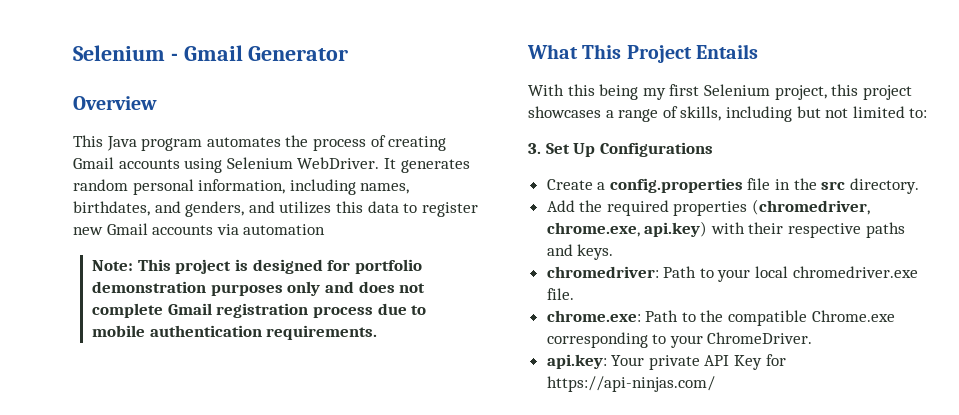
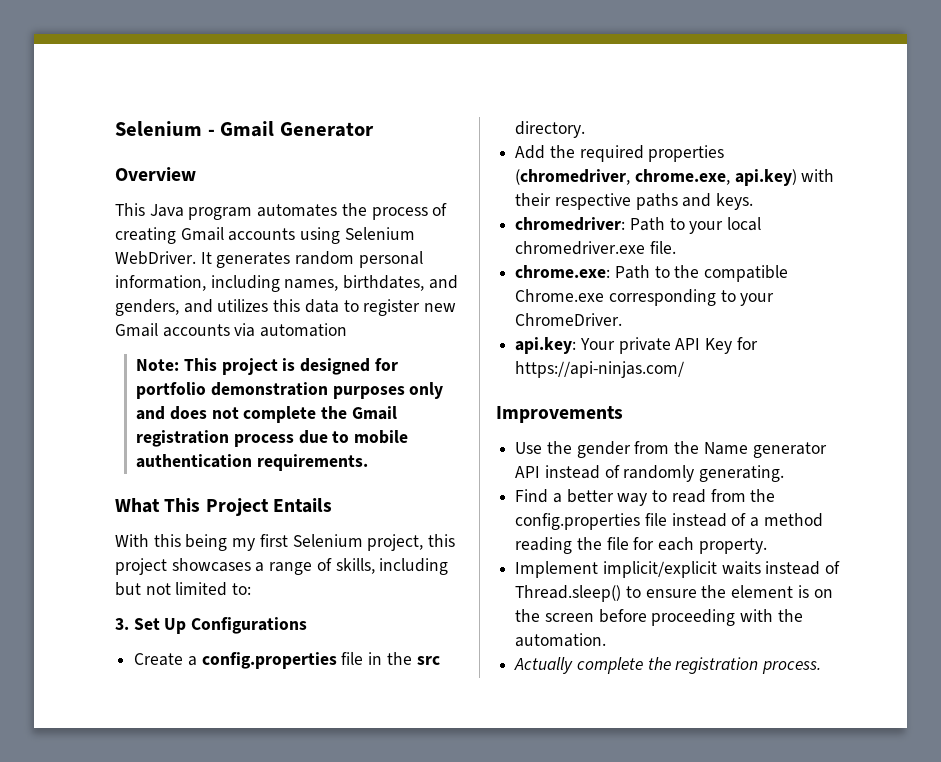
- Note: This project is designed for portfolio demonstration purposes only and does not complete Gmail registration process due to mobile authentication requirements.
+ Note: This project is designed for portfolio demonstration purposes only and does not complete the Gmail registration process due to mobile authentication requirements.
+ Improvements
+ Use the gender from the Name generator API instead of randomly generating.
+ Find a better way to read from the config.properties file instead of a method reading the file for each property.
+ Implement implicit/explicit waits instead of Thread.sleep() to ensure the element is on the screen before proceeding with the automation.
+ Actually complete the registration process.

